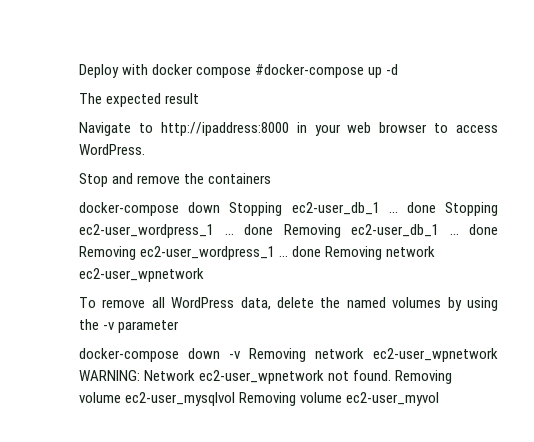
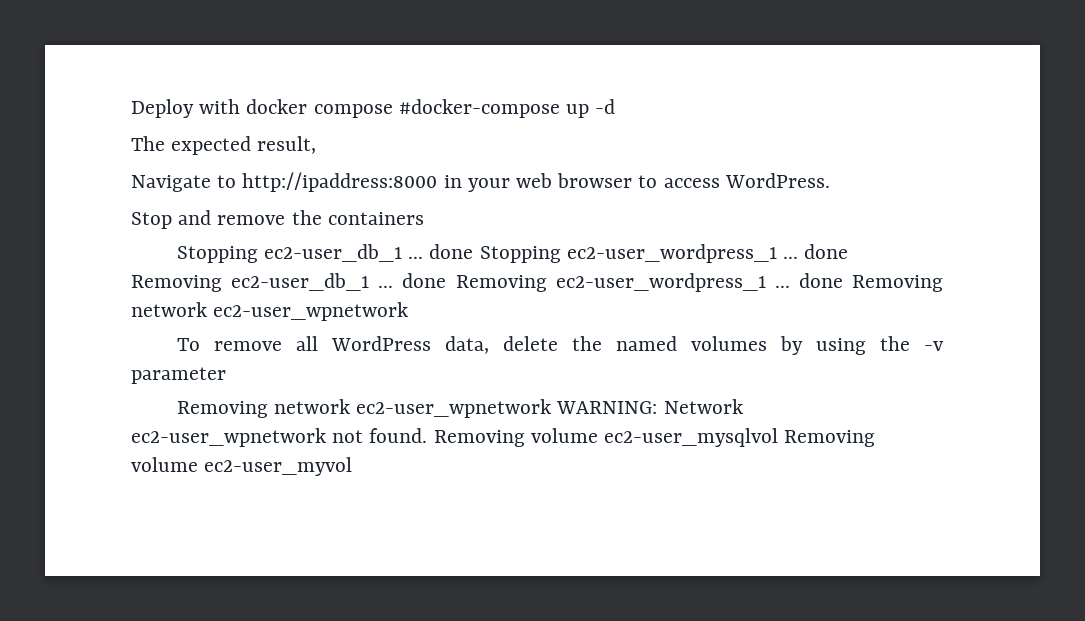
- The expected result
+ The expected result,
- docker-compose down Stopping ec2-user_db_1 ... done Stopping ec2-user_wordpress_1 ... done Removing ec2-user_db_1 ... done Removing ec2-user_wordpress_1 ... done Removing network ec2-user_wpnetwork
+ Stopping ec2-user_db_1 ... done Stopping ec2-user_wordpress_1 ... done Removing ec2-user_db_1 ... done Removing ec2-user_wordpress_1 ... done Removing network ec2-user_wpnetwork
- docker-compose down -v Removing network ec2-user_wpnetwork WARNING: Network ec2-user_wpnetwork not found.
+ Removing network ec2-user_wpnetwork WARNING: Network ec2-user_wpnetwork not found.

